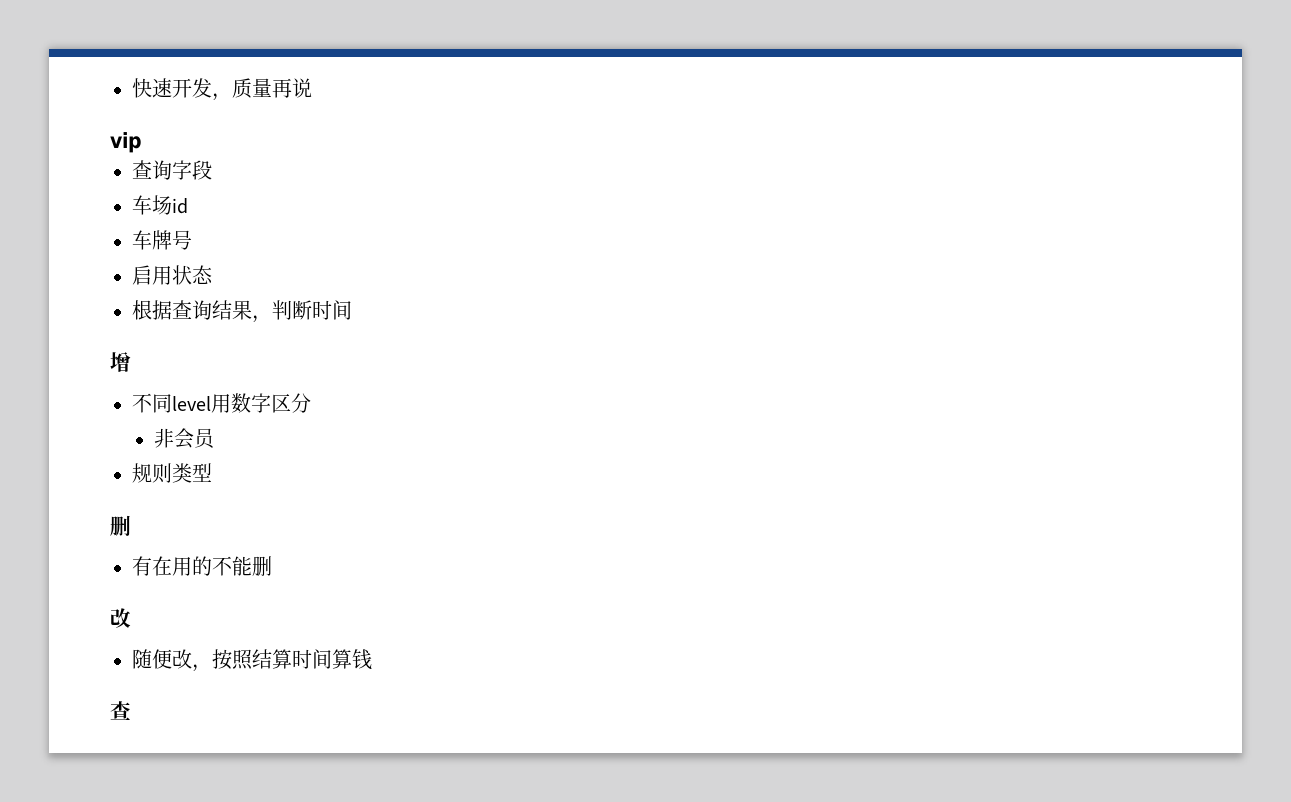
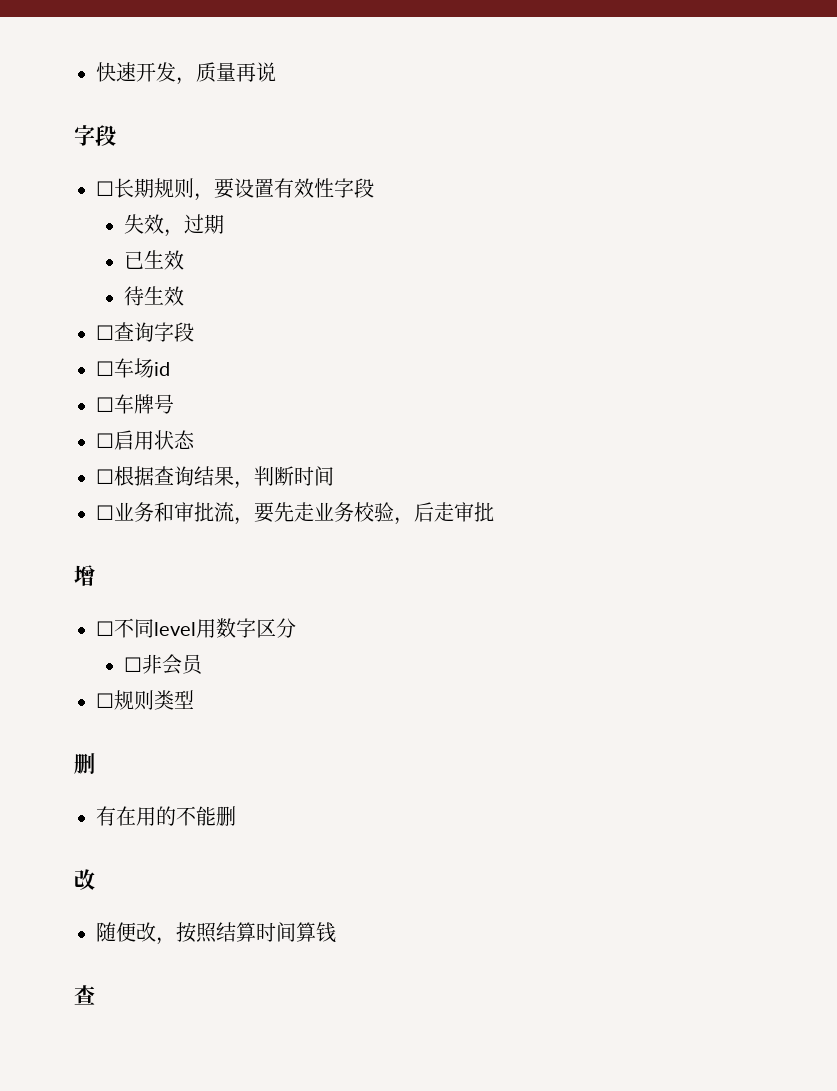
  快速开发，质量再说
- vip
- 查询字段
+ 字段
+ ☐长期规则，要设置有效性字段
+ 失效，过期
+ 已生效
+ 待生效
+ ☐查询字段
- 车场id
+ ☐车场id
- 车牌号
+ ☐车牌号
- 启用状态
+ ☐启用状态
- 根据查询结果，判断时间
+ ☐根据查询结果，判断时间
+ ☐业务和审批流，要先走业务校验，后走审批
- 不同level用数字区分
+ ☐不同level用数字区分
- 非会员
+ ☐非会员
- 规则类型
+ ☐规则类型

